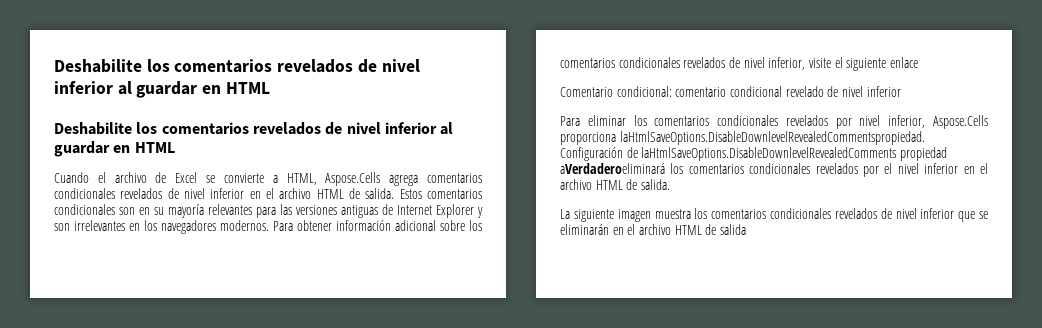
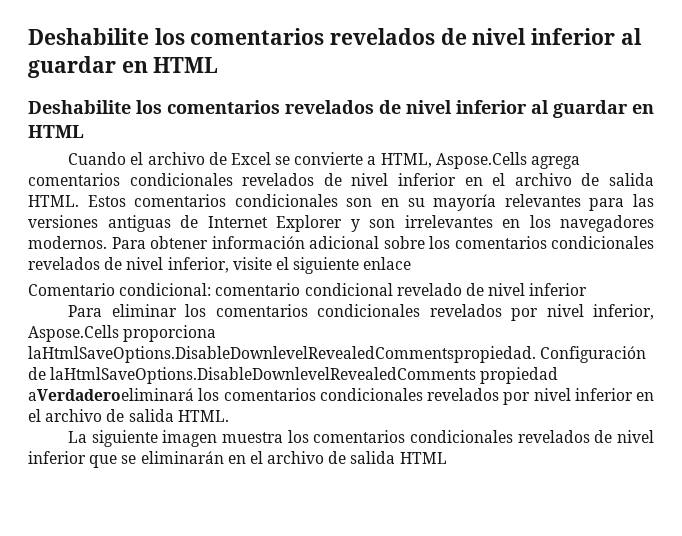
- Cuando el archivo de Excel se convierte a HTML, Aspose.Cells agrega comentarios condicionales revelados de nivel inferior en el archivo HTML de salida.
+ Cuando el archivo de Excel se convierte a HTML, Aspose.Cells agrega comentarios condicionales revelados de nivel inferior en el archivo de salida HTML.
- Para eliminar los comentarios condicionales revelados por nivel inferior, Aspose.Cells proporciona laHtmlSaveOptions.DisableDownlevelRevealedCommentspropiedad. Configuración de laHtmlSaveOptions.DisableDownlevelRevealedComments propiedad aVerdaderoeliminará los comentarios condicionales revelados por el nivel inferior en el archivo HTML de salida.
+ Para eliminar los comentarios condicionales revelados por nivel inferior, Aspose.Cells proporciona laHtmlSaveOptions.DisableDownlevelRevealedCommentspropiedad. Configuración de laHtmlSaveOptions.DisableDownlevelRevealedComments propiedad aVerdaderoeliminará los comentarios condicionales revelados por nivel inferior en el archivo de salida HTML.
- La siguiente imagen muestra los comentarios condicionales revelados de nivel inferior que se eliminarán en el archivo HTML de salida
+ La siguiente imagen muestra los comentarios condicionales revelados de nivel inferior que se eliminarán en el archivo de salida HTML

